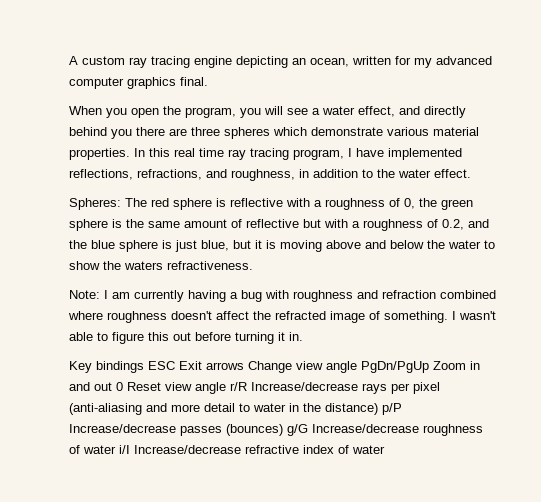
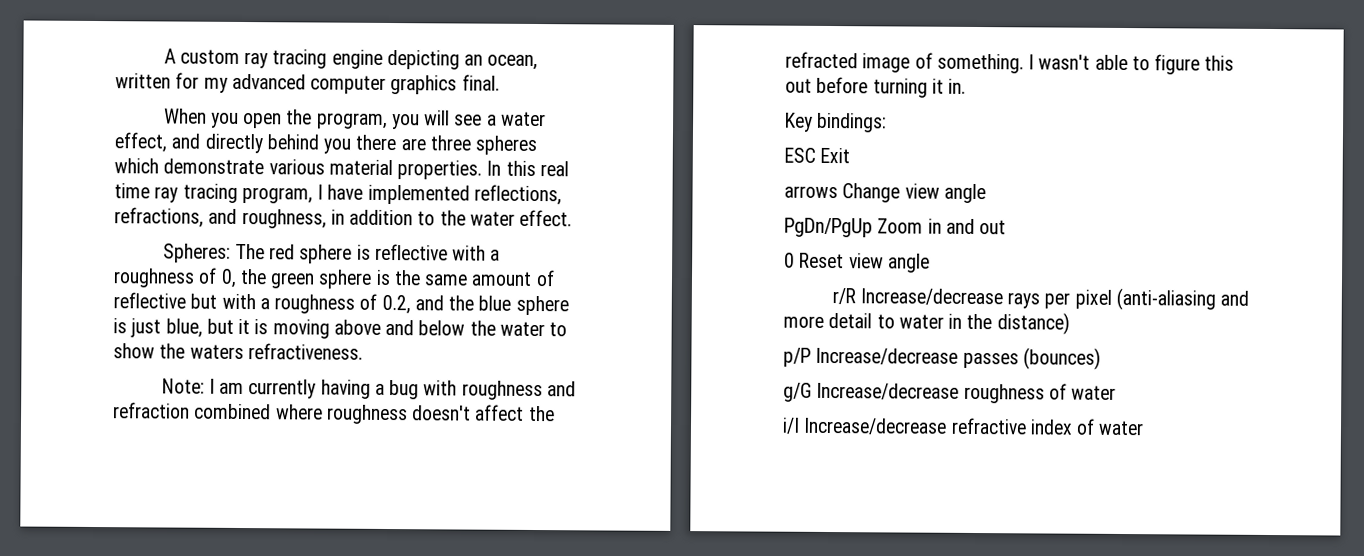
- Key bindings ESC Exit arrows Change view angle PgDn/PgUp Zoom in and out 0 Reset view angle r/R Increase/decrease rays per pixel (anti-aliasing and more detail to water in the distance) p/P Increase/decrease passes (bounces) g/G Increase/decrease roughness of water i/I Increase/decrease refractive index of water
+ Key bindings:
+ ESC Exit
+ arrows Change view angle
+ PgDn/PgUp Zoom in and out
+ 0 Reset view angle
+ r/R Increase/decrease rays per pixel (anti-aliasing and more detail to water in the distance)
+ p/P Increase/decrease passes (bounces)
+ g/G Increase/decrease roughness of water
+ i/I Increase/decrease refractive index of water

